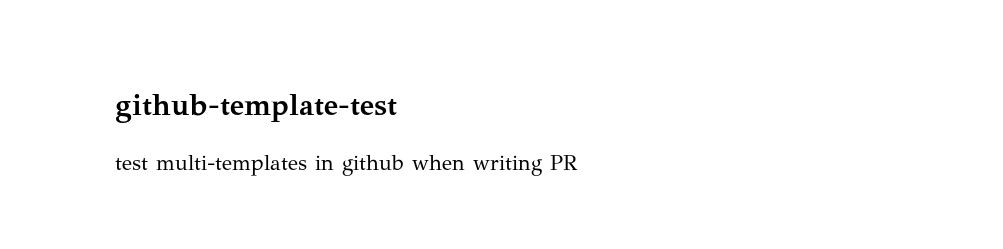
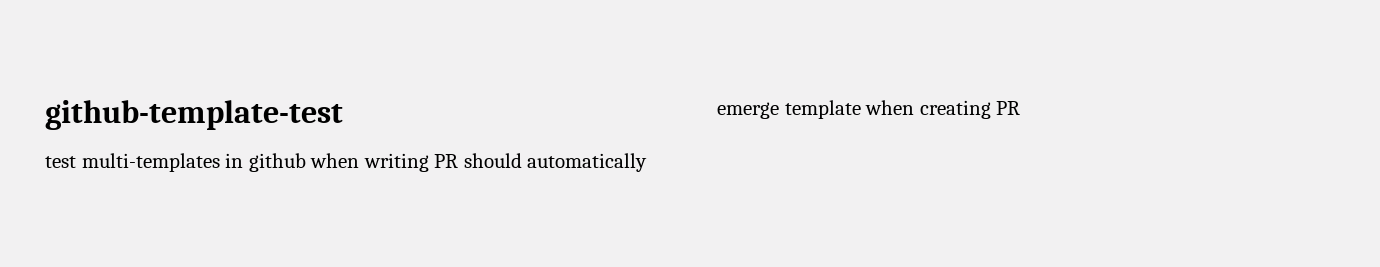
- test multi-templates in github when writing PR
+ test multi-templates in github when writing PR should automatically emerge template when creating PR

